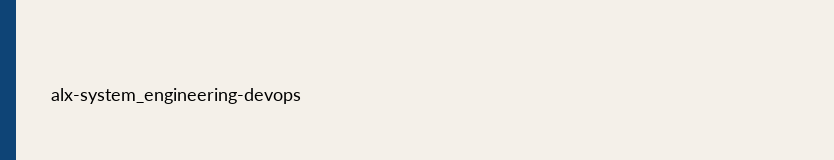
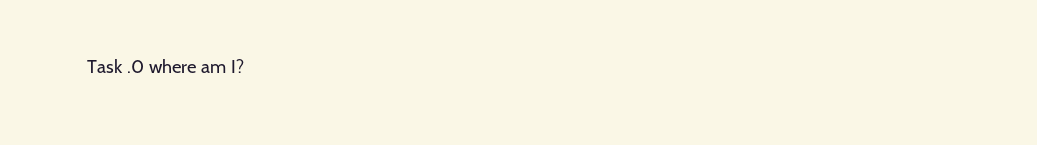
- alx-system_engineering-devops
+ Task .0 where am I?

